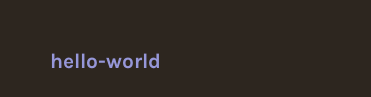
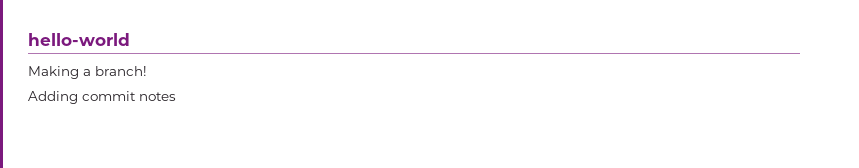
+ Making a branch!
+ Adding commit notes

